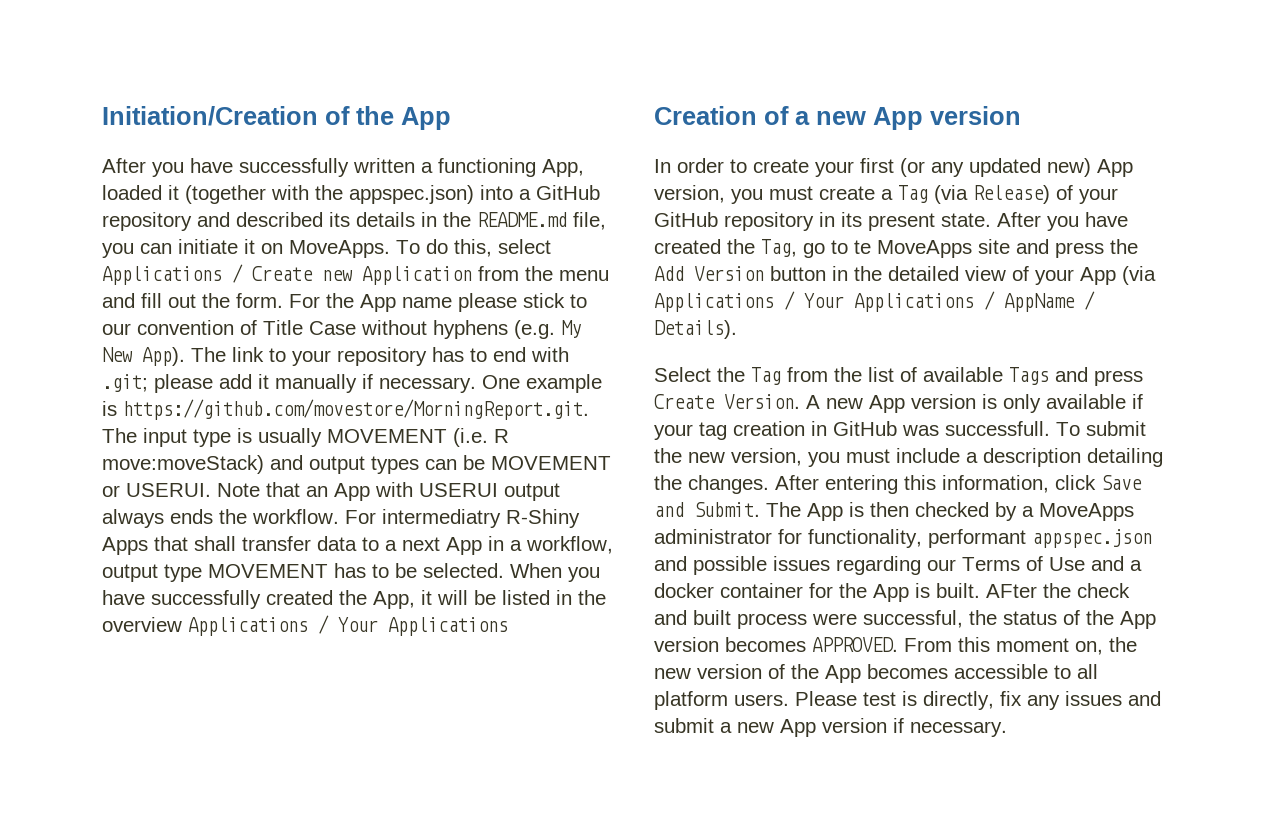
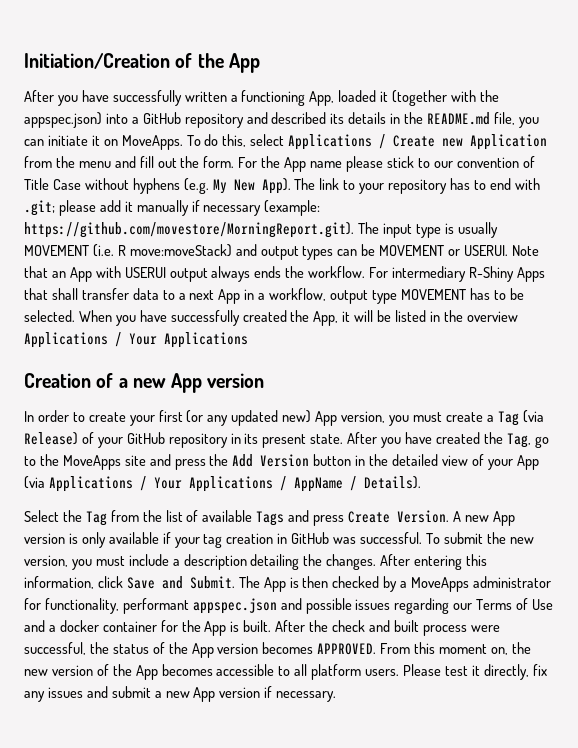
- The link to your repository has to end with .git; please add it manually if necessary. One example is https://github.com/movestore/MorningReport.git. The input type is usually MOVEMENT (i.e. R move:moveStack) and output types can be MOVEMENT or USERUI.
+ The link to your repository has to end with .git; please add it manually if necessary (example: https://github.com/movestore/MorningReport.git). The input type is usually MOVEMENT (i.e. R move:moveStack) and output types can be MOVEMENT or USERUI.
- For intermediatry R-Shiny Apps that shall transfer data to a next App in a workflow, output type MOVEMENT has to be selected.
+ For intermediary R-Shiny Apps that shall transfer data to a next App in a workflow, output type MOVEMENT has to be selected.
- After you have created the Tag, go to te MoveApps site and press the Add Version button in the detailed view of your App (via Applications / Your Applications / AppName / Details).
+ After you have created the Tag, go to the MoveApps site and press the Add Version button in the detailed view of your App (via Applications / Your Applications / AppName / Details).
- A new App version is only available if your tag creation in GitHub was successfull.
+ A new App version is only available if your tag creation in GitHub was successful.
- AFter the check and built process were successful, the status of the App version becomes APPROVED.
+ After the check and built process were successful, the status of the App version becomes APPROVED.
- Please test is directly, fix any issues and submit a new App version if necessary.
+ Please test it directly, fix any issues and submit a new App version if necessary.

